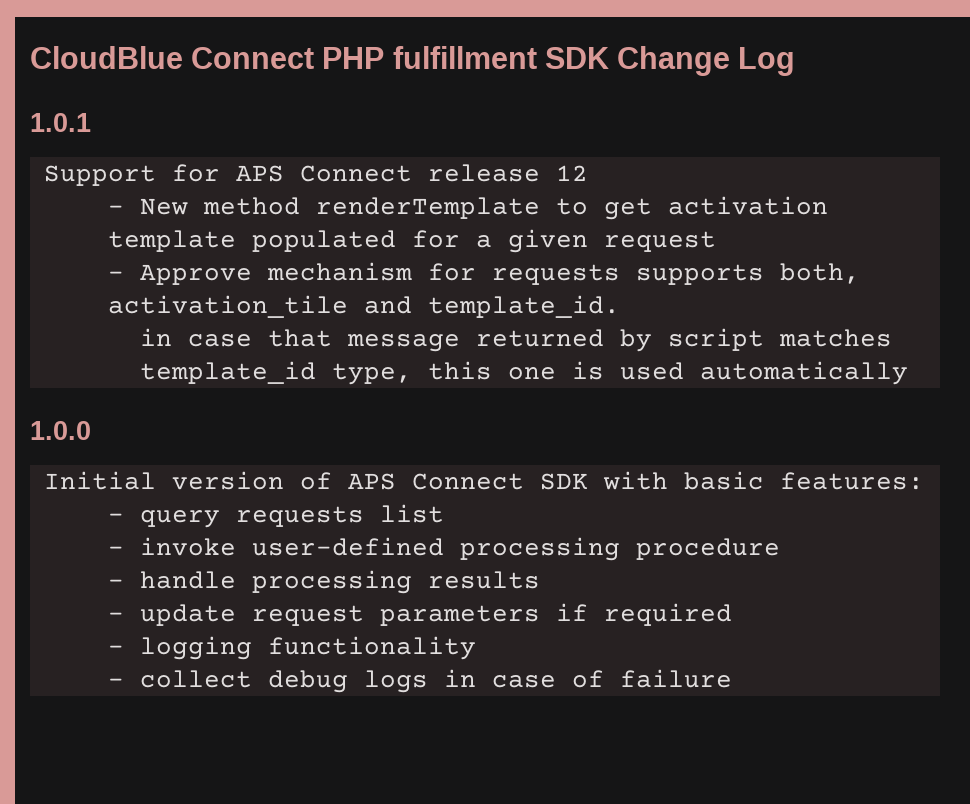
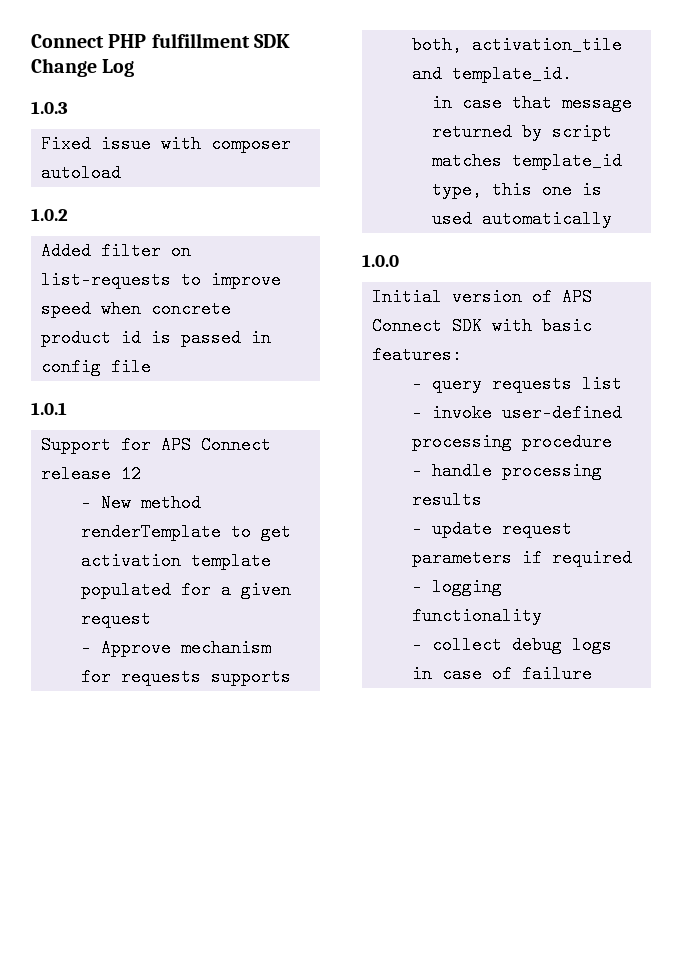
- CloudBlue Connect PHP fulfillment SDK Change Log
+ Connect PHP fulfillment SDK Change Log
+ 1.0.3
+ Fixed issue with composer autoload
+ 1.0.2
+ Added filter on list-requests to improve speed when concrete product id is passed in config file

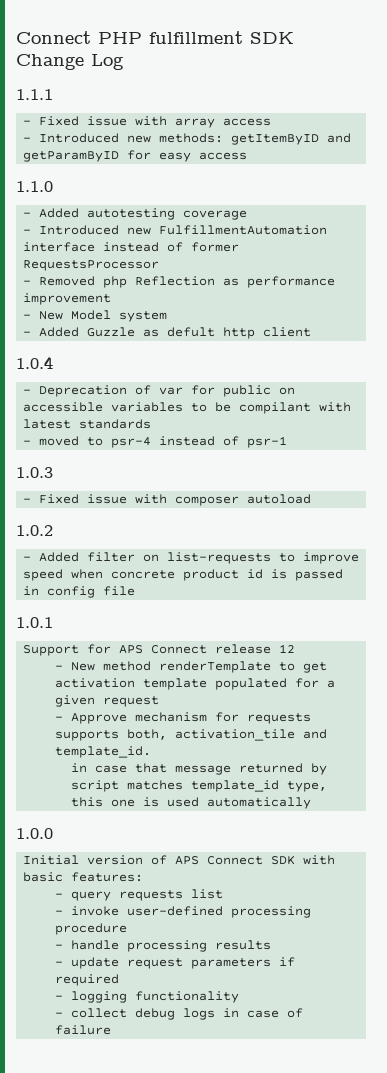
+ 1.1.1
+ - Fixed issue with array access
+ - Introduced new methods: getItemByID and getParamByID for easy access
+ 1.1.0
+ - Added autotesting coverage
+ - Introduced new FulfillmentAutomation interface instead of former RequestsProcessor
+ - Removed php Reflection as performance improvement
+ - New Model system
+ - Added Guzzle as defult http client
+ 1.0.4
+ - Deprecation of var for public on accessible variables to be compilant with latest standards
+ - moved to psr-4 instead of psr-1
- Fixed issue with composer autoload
+ - Fixed issue with composer autoload
- Added filter on list-requests to improve speed when concrete product id is passed in config file
+ - Added filter on list-requests to improve speed when concrete product id is passed in config file

